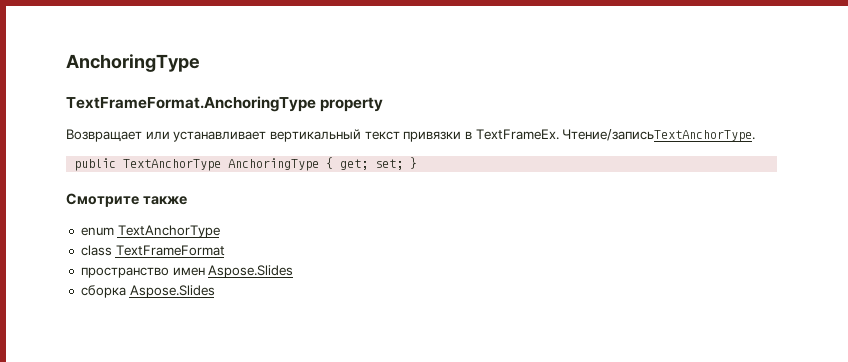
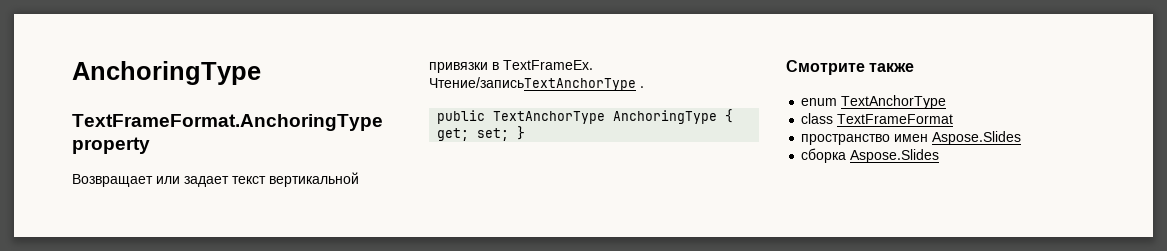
- Возвращает или устанавливает вертикальный текст привязки в TextFrameEx.
+ Возвращает или задает текст вертикальной привязки в TextFrameEx.
- Чтение/записьTextAnchorType.
+ Чтение/записьTextAnchorType .

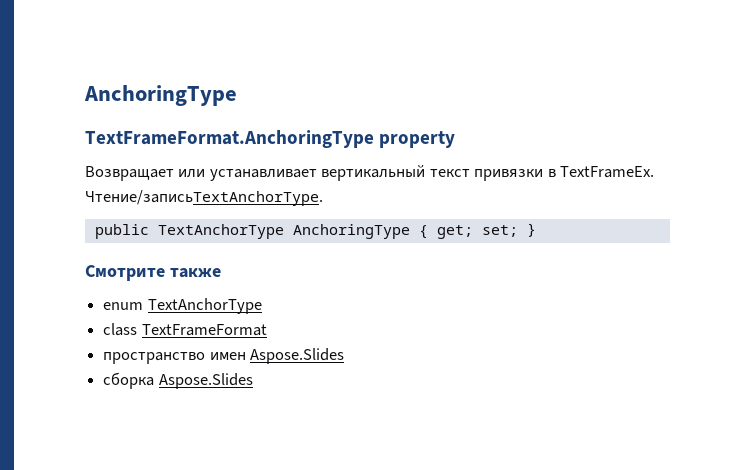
- Возвращает или задает текст вертикальной привязки в TextFrameEx.
+ Возвращает или устанавливает вертикальный текст привязки в TextFrameEx.
- Чтение/записьTextAnchorType .
+ Чтение/записьTextAnchorType.

